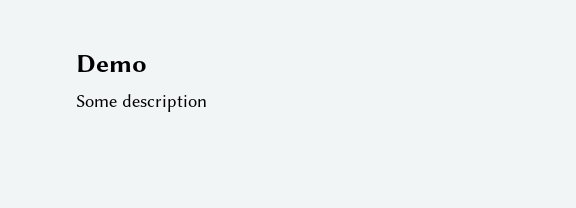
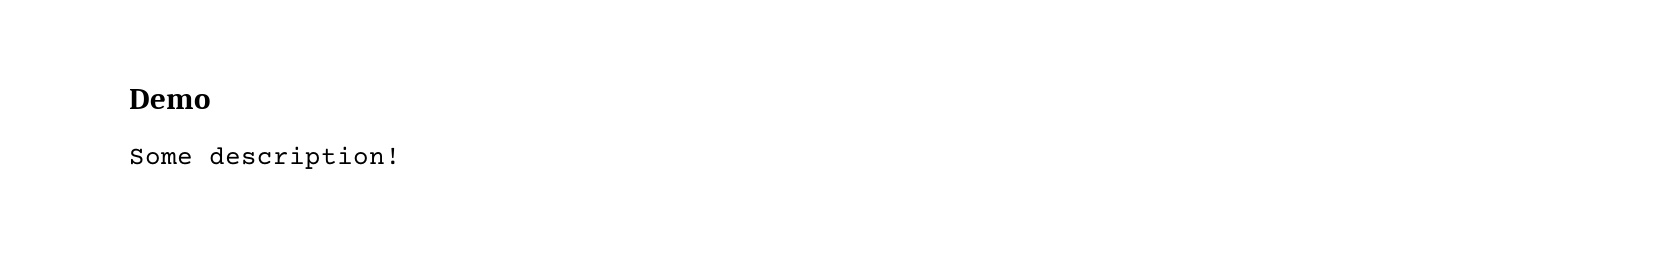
- Some description
+ Some description!

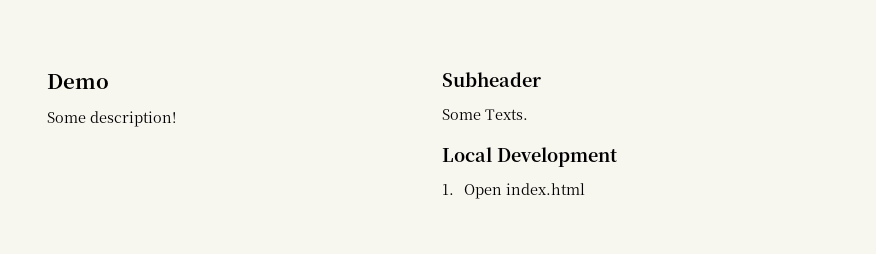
+ Subheader
+ Some Texts.
+ Local Development
+ 1. Open index.html

